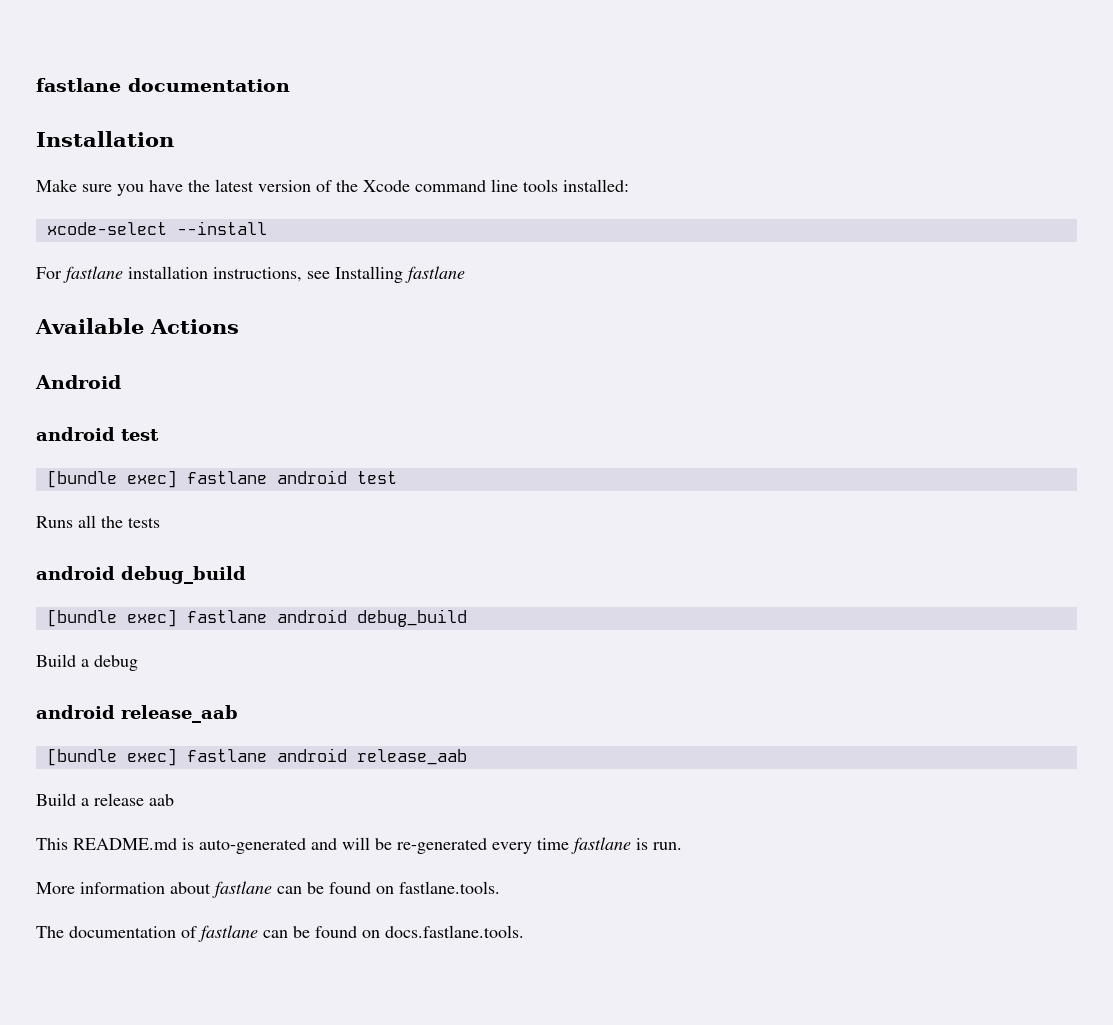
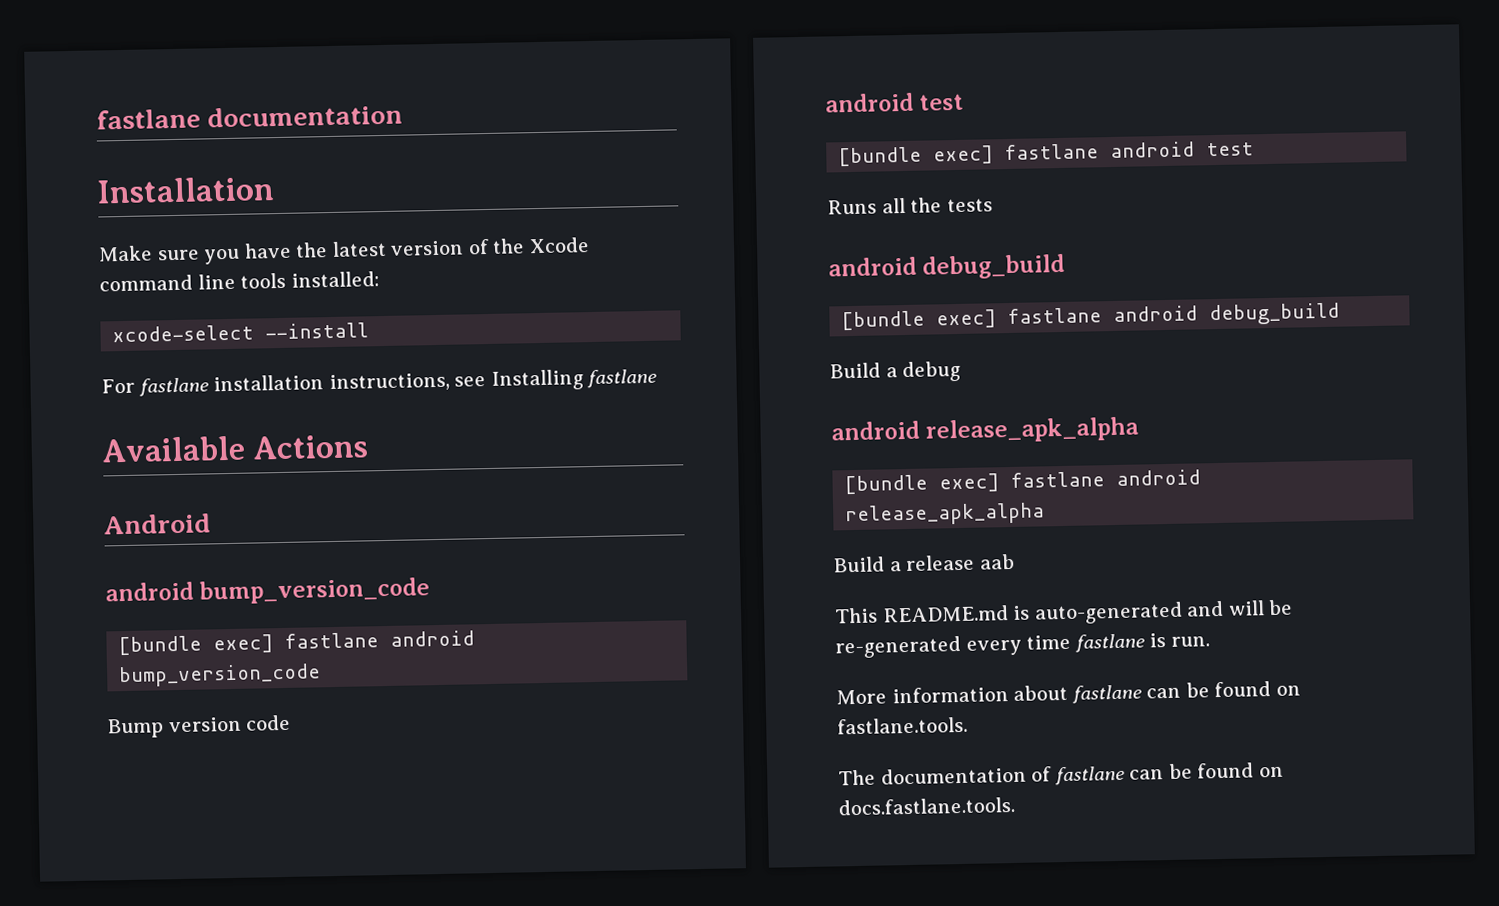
  Android
+ android bump_version_code
+ [bundle exec] fastlane android bump_version_code
+ Bump version code
  Build a debug
- android release_aab
- [bundle exec] fastlane android release_aab
+ android release_apk_alpha
+ [bundle exec] fastlane android release_apk_alpha

